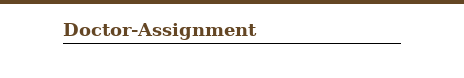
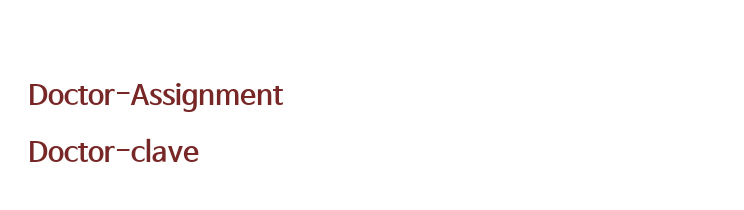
+ Doctor-clave

